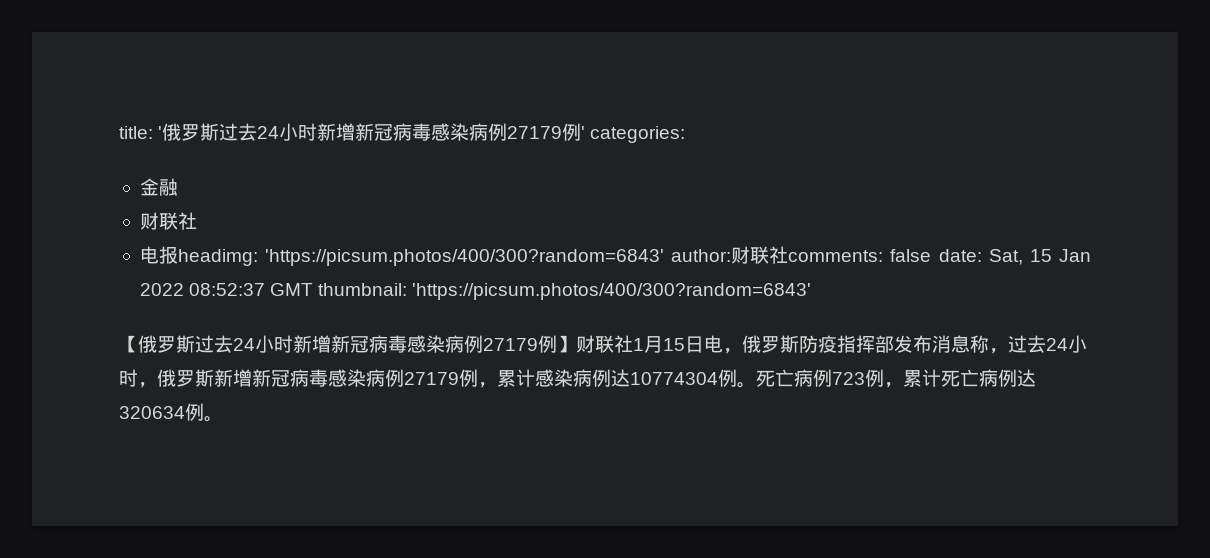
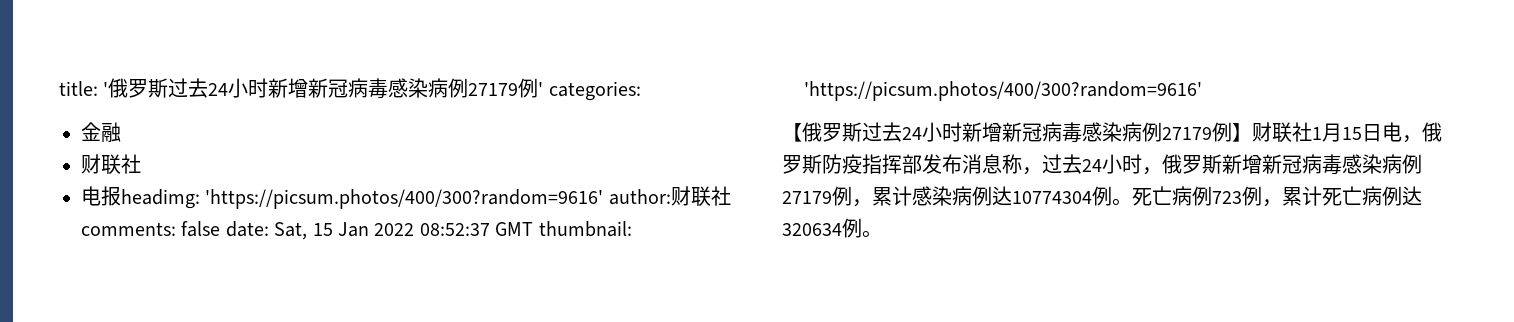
- 电报headimg: 'https://picsum.photos/400/300?random=6843' author:财联社comments: false date: Sat, 15 Jan 2022 08:52:37 GMT thumbnail: 'https://picsum.photos/400/300?random=6843'
+ 电报headimg: 'https://picsum.photos/400/300?random=9616' author:财联社comments: false date: Sat, 15 Jan 2022 08:52:37 GMT thumbnail: 'https://picsum.photos/400/300?random=9616'

